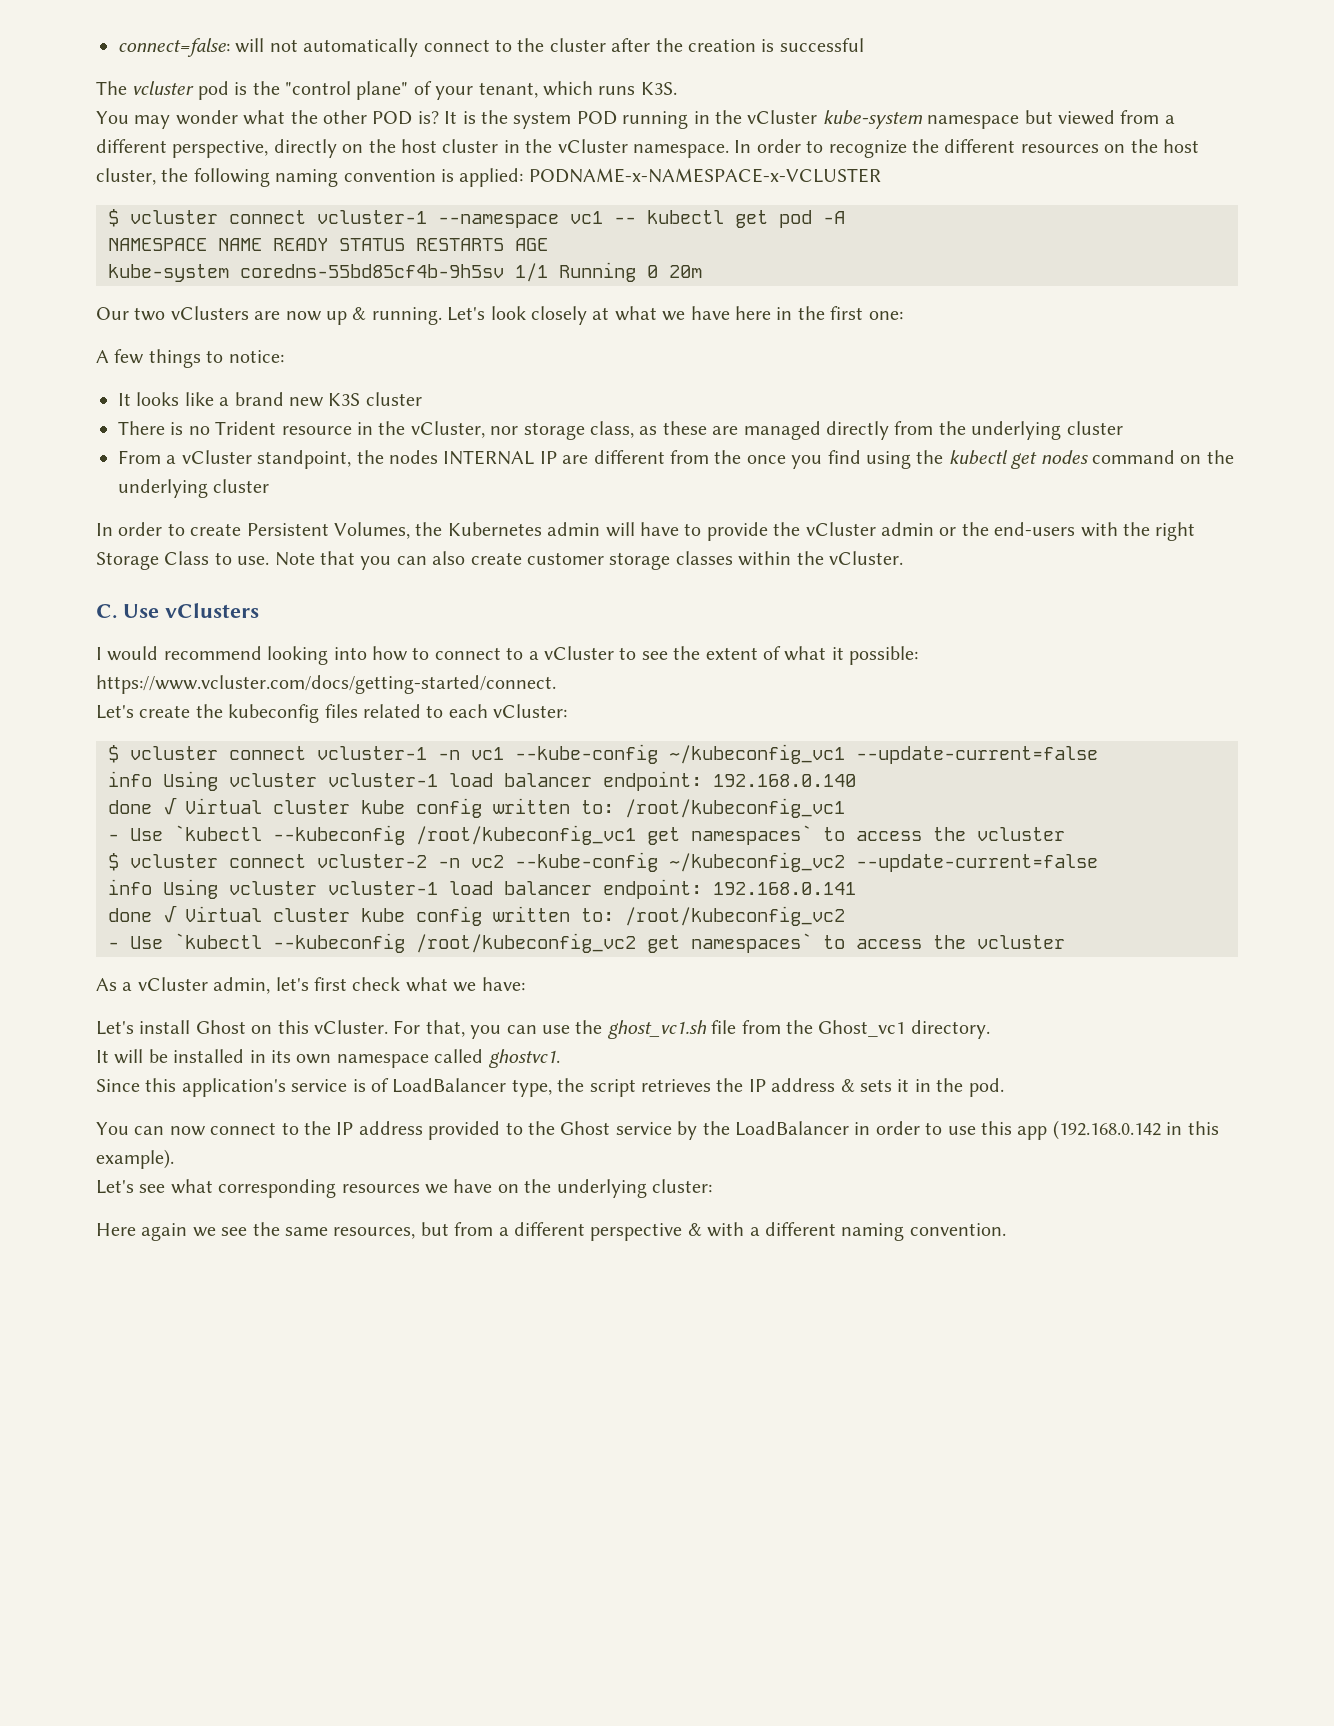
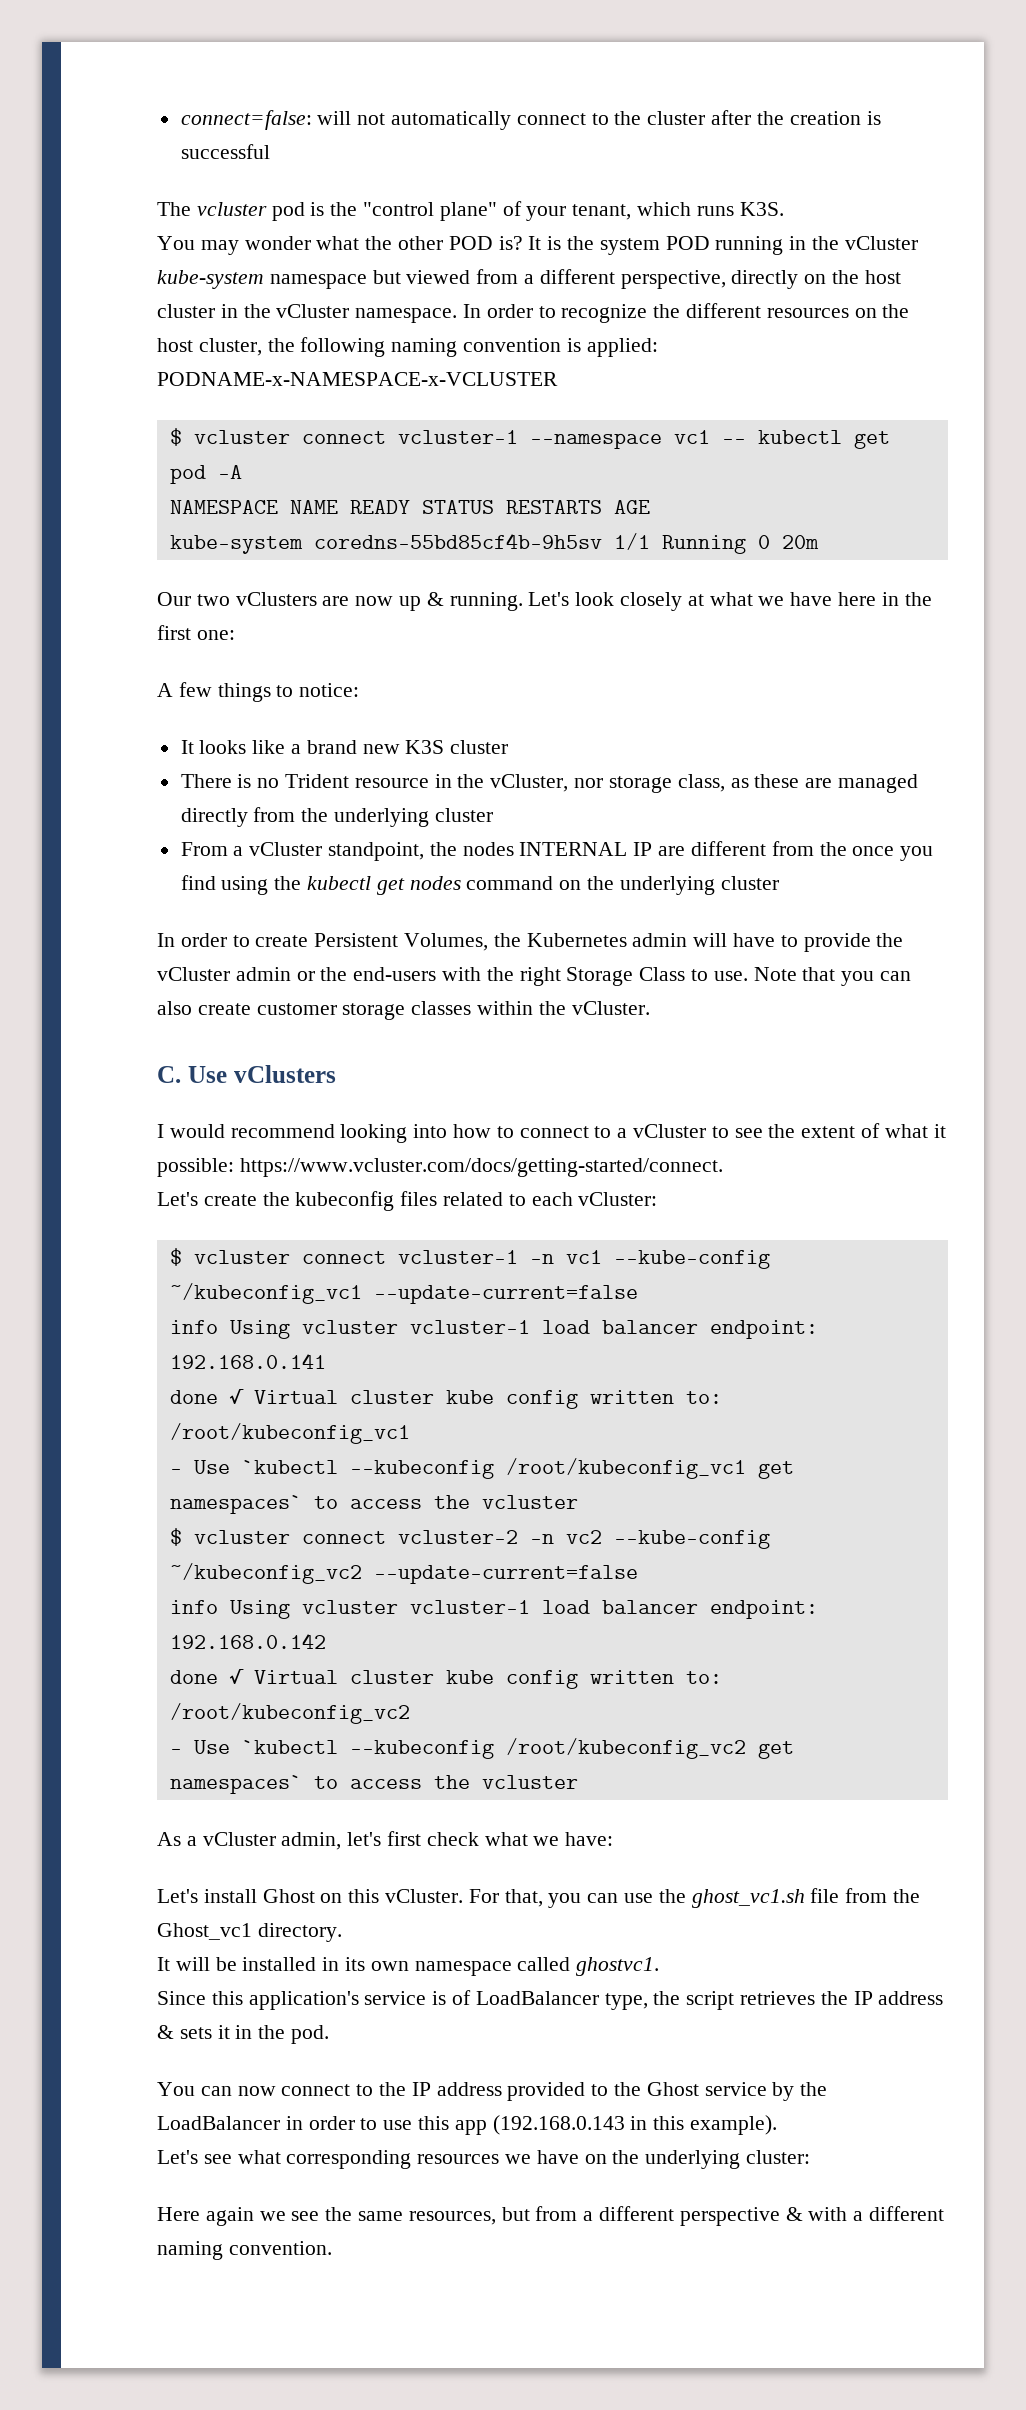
- info Using vcluster vcluster-1 load balancer endpoint: 192.168.0.140
+ info Using vcluster vcluster-1 load balancer endpoint: 192.168.0.141
- info Using vcluster vcluster-1 load balancer endpoint: 192.168.0.141
+ info Using vcluster vcluster-1 load balancer endpoint: 192.168.0.142
- You can now connect to the IP address provided to the Ghost service by the LoadBalancer in order to use this app (192.168.0.142 in this example).
+ You can now connect to the IP address provided to the Ghost service by the LoadBalancer in order to use this app (192.168.0.143 in this example).

